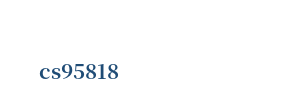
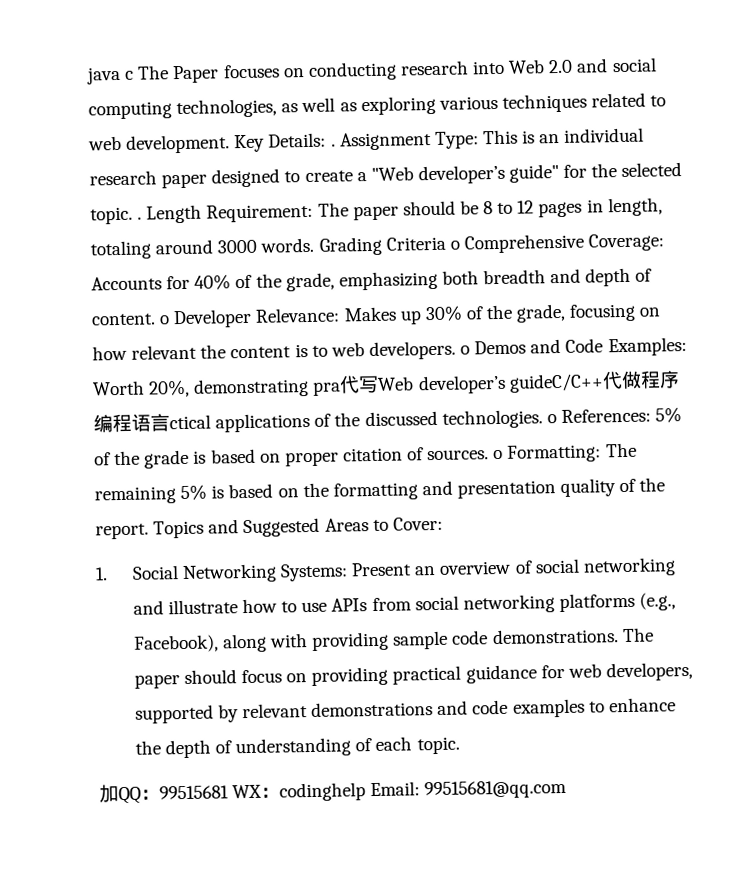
- cs95818
+ java c The Paper focuses on conducting research into Web 2.0 and social computing technologies, as well as exploring various techniques related to web development. Key Details: . Assignment Type: This is an individual research paper designed to create a "Web developer’s guide" for the selected topic. . Length Requirement: The paper should be 8 to 12 pages in length, totaling around 3000 words. Grading Criteria o Comprehensive Coverage: Accounts for 40% of the grade, emphasizing both breadth and depth of content. o Developer Relevance: Makes up 30% of the grade, focusing on how relevant the content is to web developers. o Demos and Code Examples: Worth 20%, demonstrating pra代写Web developer’s guideC/C++代做程序编程语言ctical applications of the discussed technologies. o References: 5% of the grade is based on proper citation of sources. o Formatting: The remaining 5% is based on the formatting and presentation quality of the report. Topics and Suggested Areas to Cover:
+ 1. Social Networking Systems: Present an overview of social networking and illustrate how to use APIs from social networking platforms (e.g., Facebook), along with providing sample code demonstrations. The paper should focus on providing practical guidance for web developers, supported by relevant demonstrations and code examples to enhance the depth of understanding of each topic.
+ 加QQ：99515681 WX：codinghelp Email: 99515681@qq.com

